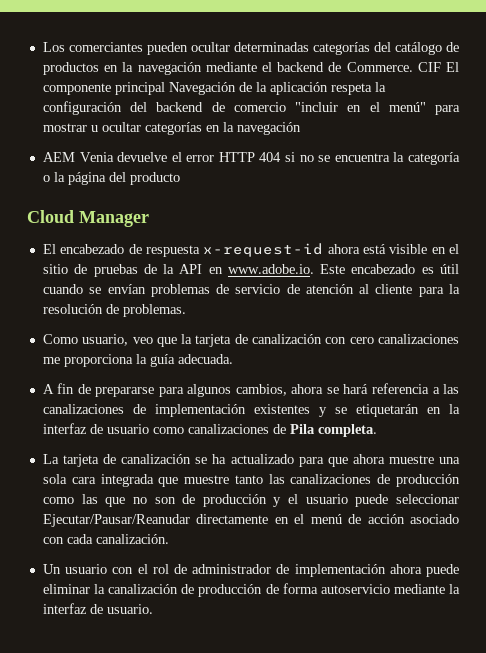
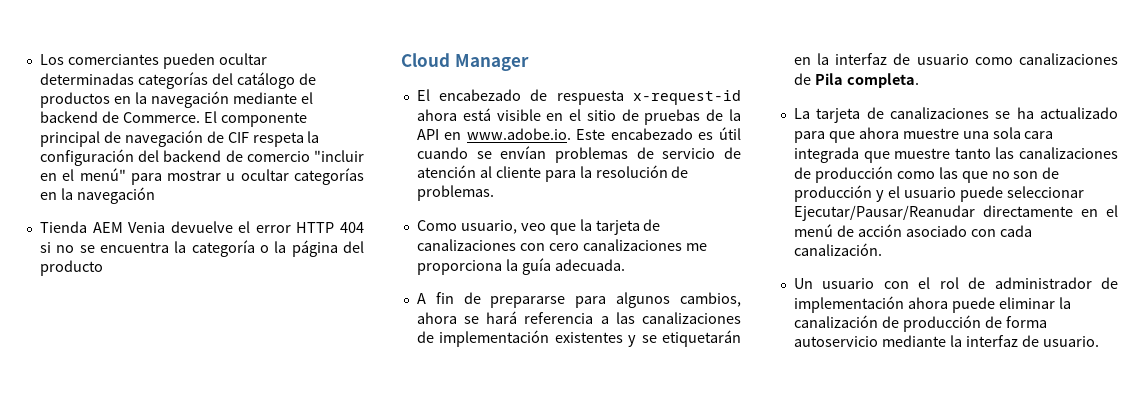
- CIF El componente principal Navegación de la aplicación respeta la configuración del backend de comercio "incluir en el menú" para mostrar u ocultar categorías en la navegación
+ El componente principal de navegación de CIF respeta la configuración del backend de comercio "incluir en el menú" para mostrar u ocultar categorías en la navegación
- AEM Venia devuelve el error HTTP 404 si no se encuentra la categoría o la página del producto
+ Tienda AEM Venia devuelve el error HTTP 404 si no se encuentra la categoría o la página del producto
- Como usuario, veo que la tarjeta de canalización con cero canalizaciones me proporciona la guía adecuada.
+ Como usuario, veo que la tarjeta de canalizaciones con cero canalizaciones me proporciona la guía adecuada.
- La tarjeta de canalización se ha actualizado para que ahora muestre una sola cara integrada que muestre tanto las canalizaciones de producción como las que no son de producción y el usuario puede seleccionar Ejecutar/Pausar/Reanudar directamente en el menú de acción asociado con cada canalización.
+ La tarjeta de canalizaciones se ha actualizado para que ahora muestre una sola cara integrada que muestre tanto las canalizaciones de producción como las que no son de producción y el usuario puede seleccionar Ejecutar/Pausar/Reanudar directamente en el menú de acción asociado con cada canalización.

